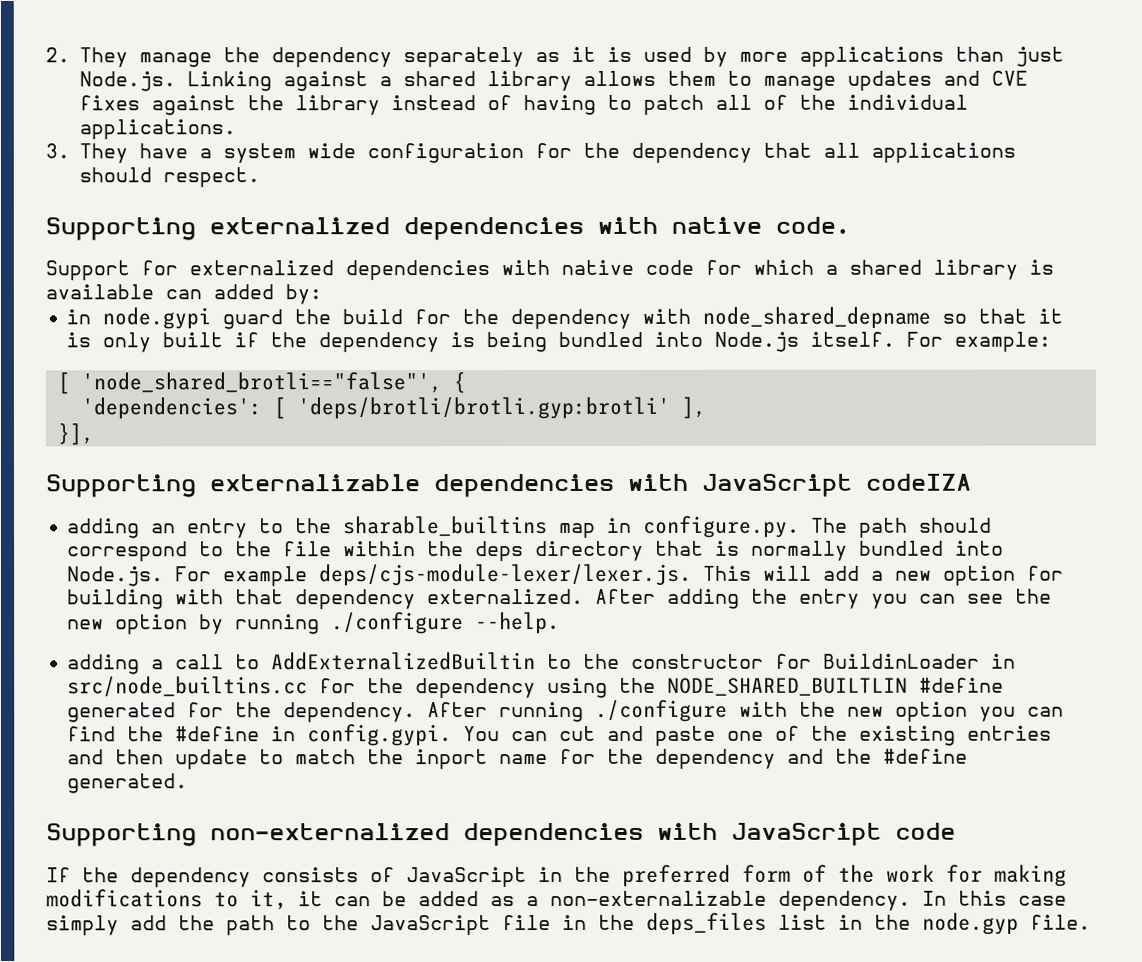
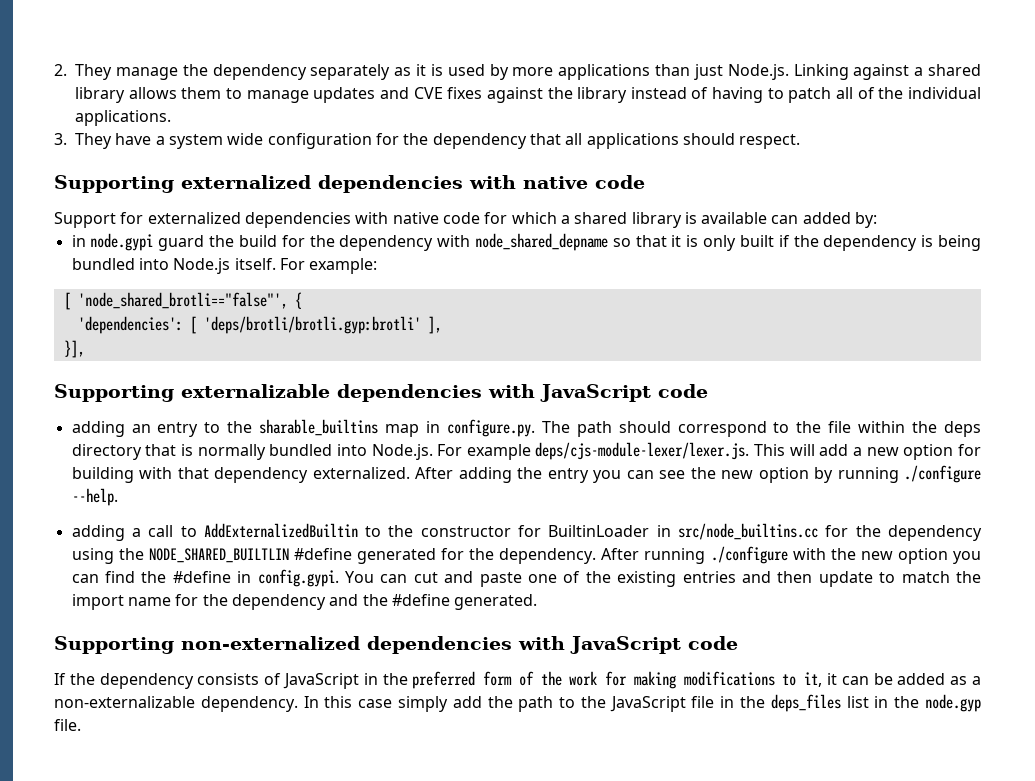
- Supporting externalized dependencies with native code.
+ Supporting externalized dependencies with native code
- Supporting externalizable dependencies with JavaScript codeIZA
+ Supporting externalizable dependencies with JavaScript code
- adding a call to AddExternalizedBuiltin to the constructor for BuildinLoader in src/node_builtins.cc for the dependency using the NODE_SHARED_BUILTLIN #define generated for the dependency.
+ adding a call to AddExternalizedBuiltin to the constructor for BuiltinLoader in src/node_builtins.cc for the dependency using the NODE_SHARED_BUILTLIN #define generated for the dependency.
- After running ./configure with the new option you can find the #define in config.gypi. You can cut and paste one of the existing entries and then update to match the inport name for the dependency and the #define generated.
+ After running ./configure with the new option you can find the #define in config.gypi. You can cut and paste one of the existing entries and then update to match the import name for the dependency and the #define generated.

